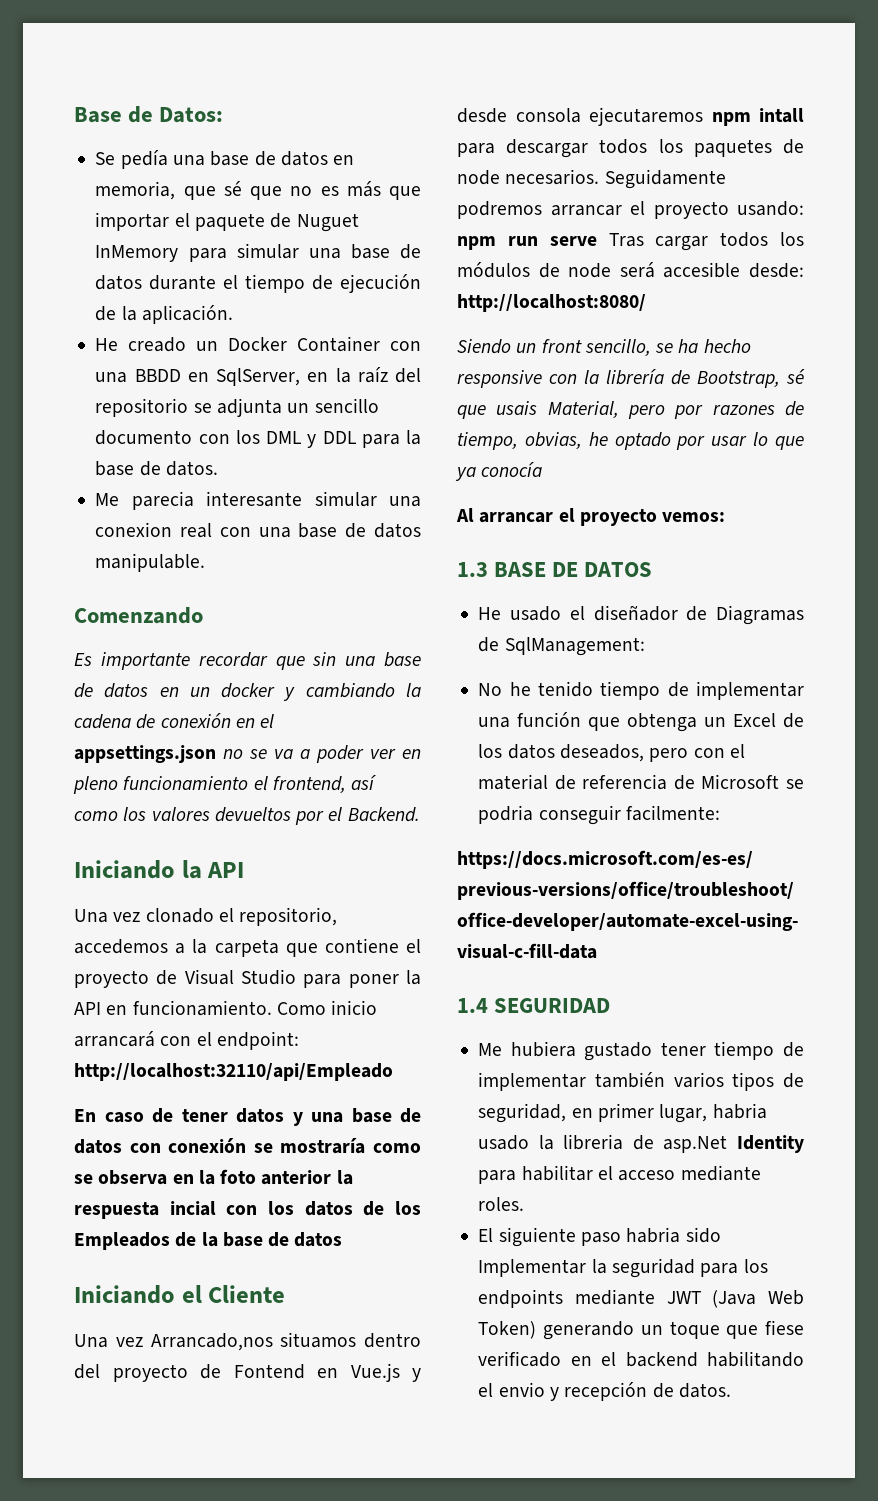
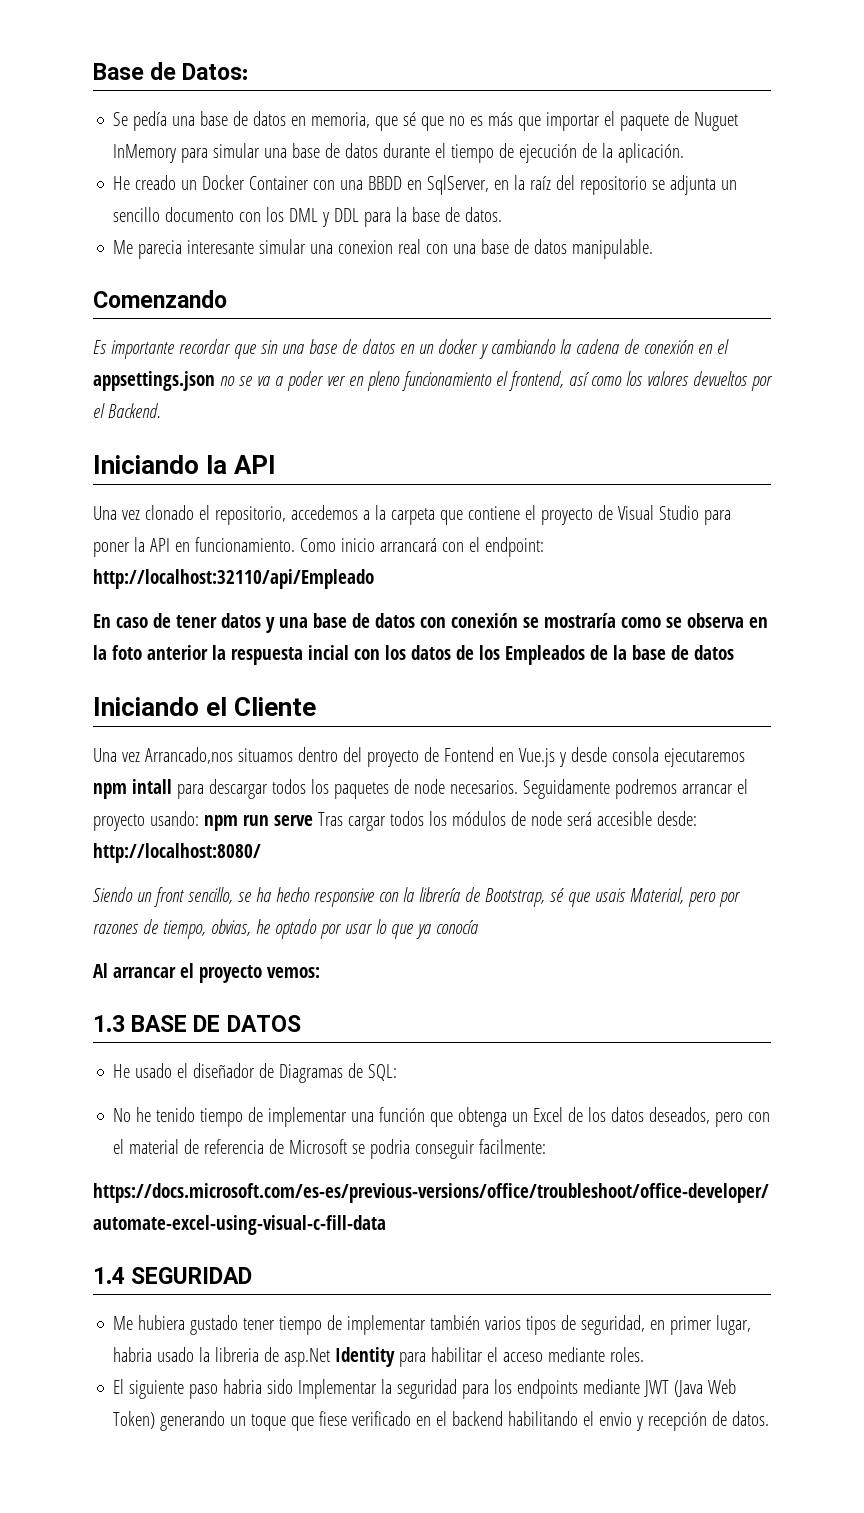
- He usado el diseñador de Diagramas de SqlManagement:
+ He usado el diseñador de Diagramas de SQL:

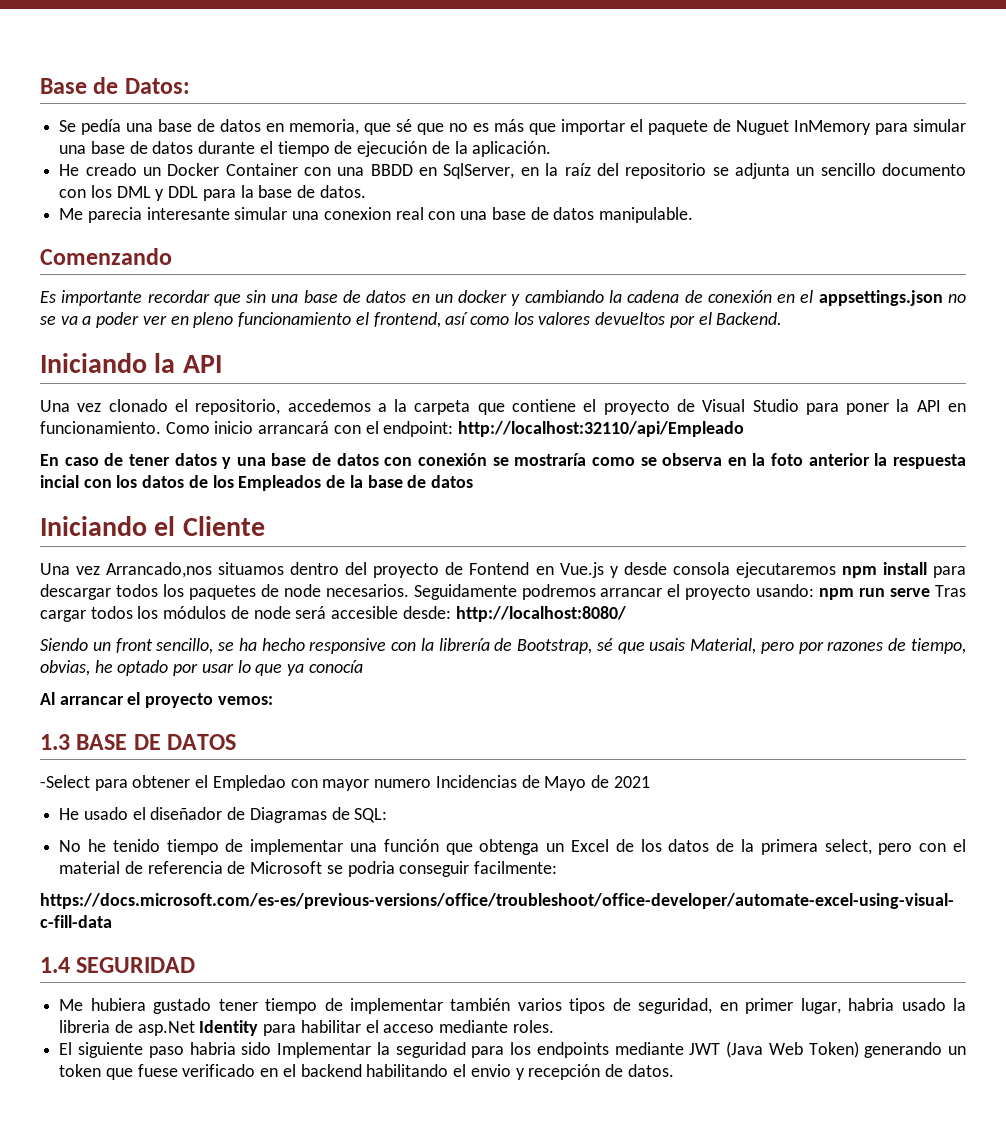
- Una vez Arrancado,nos situamos dentro del proyecto de Fontend en Vue.js y desde consola ejecutaremos npm intall para descargar todos los paquetes de node necesarios.
+ Una vez Arrancado,nos situamos dentro del proyecto de Fontend en Vue.js y desde consola ejecutaremos npm install para descargar todos los paquetes de node necesarios.
+ -Select para obtener el Empledao con mayor numero Incidencias de Mayo de 2021
- No he tenido tiempo de implementar una función que obtenga un Excel de los datos deseados, pero con el material de referencia de Microsoft se podria conseguir facilmente:
+ No he tenido tiempo de implementar una función que obtenga un Excel de los datos de la primera select, pero con el material de referencia de Microsoft se podria conseguir facilmente:
- El siguiente paso habria sido Implementar la seguridad para los endpoints mediante JWT (Java Web Token) generando un toque que fiese verificado en el backend habilitando el envio y recepción de datos.
+ El siguiente paso habria sido Implementar la seguridad para los endpoints mediante JWT (Java Web Token) generando un token que fuese verificado en el backend habilitando el envio y recepción de datos.

